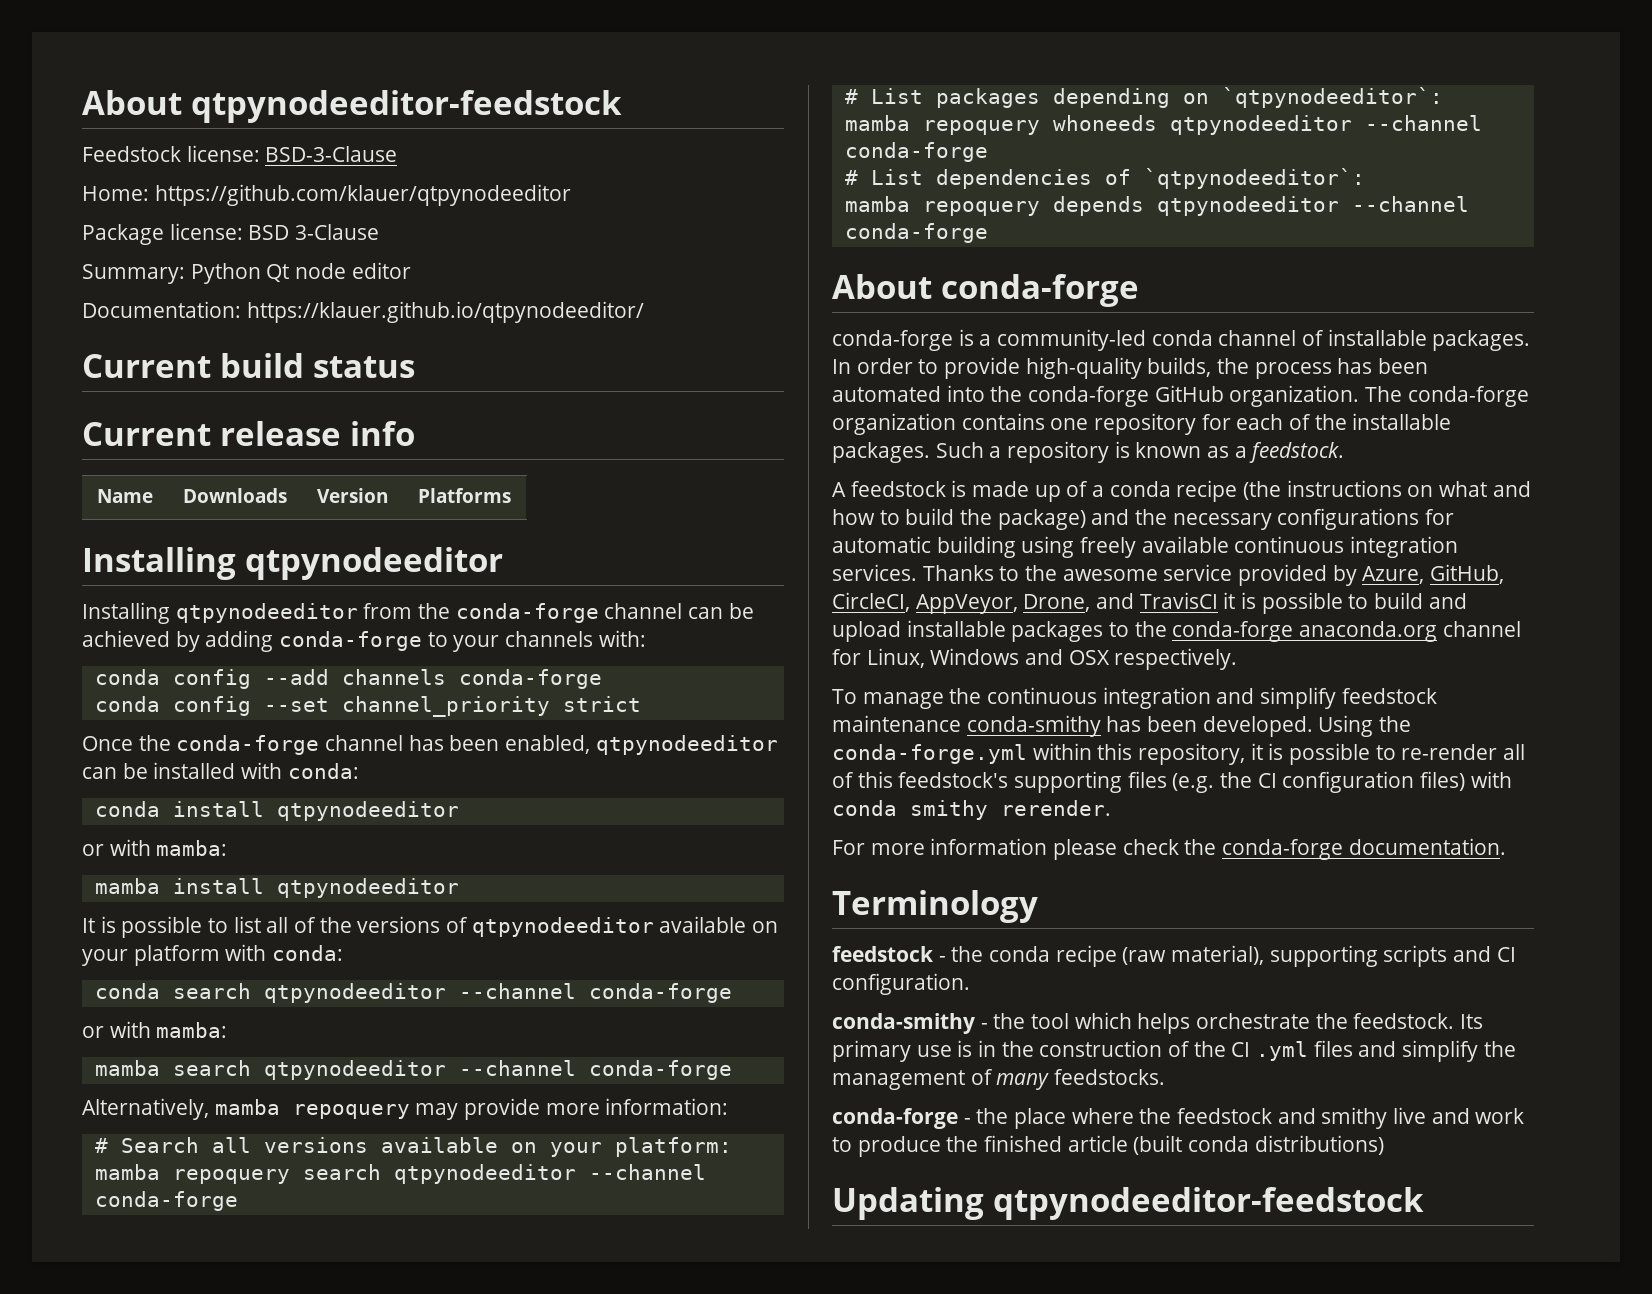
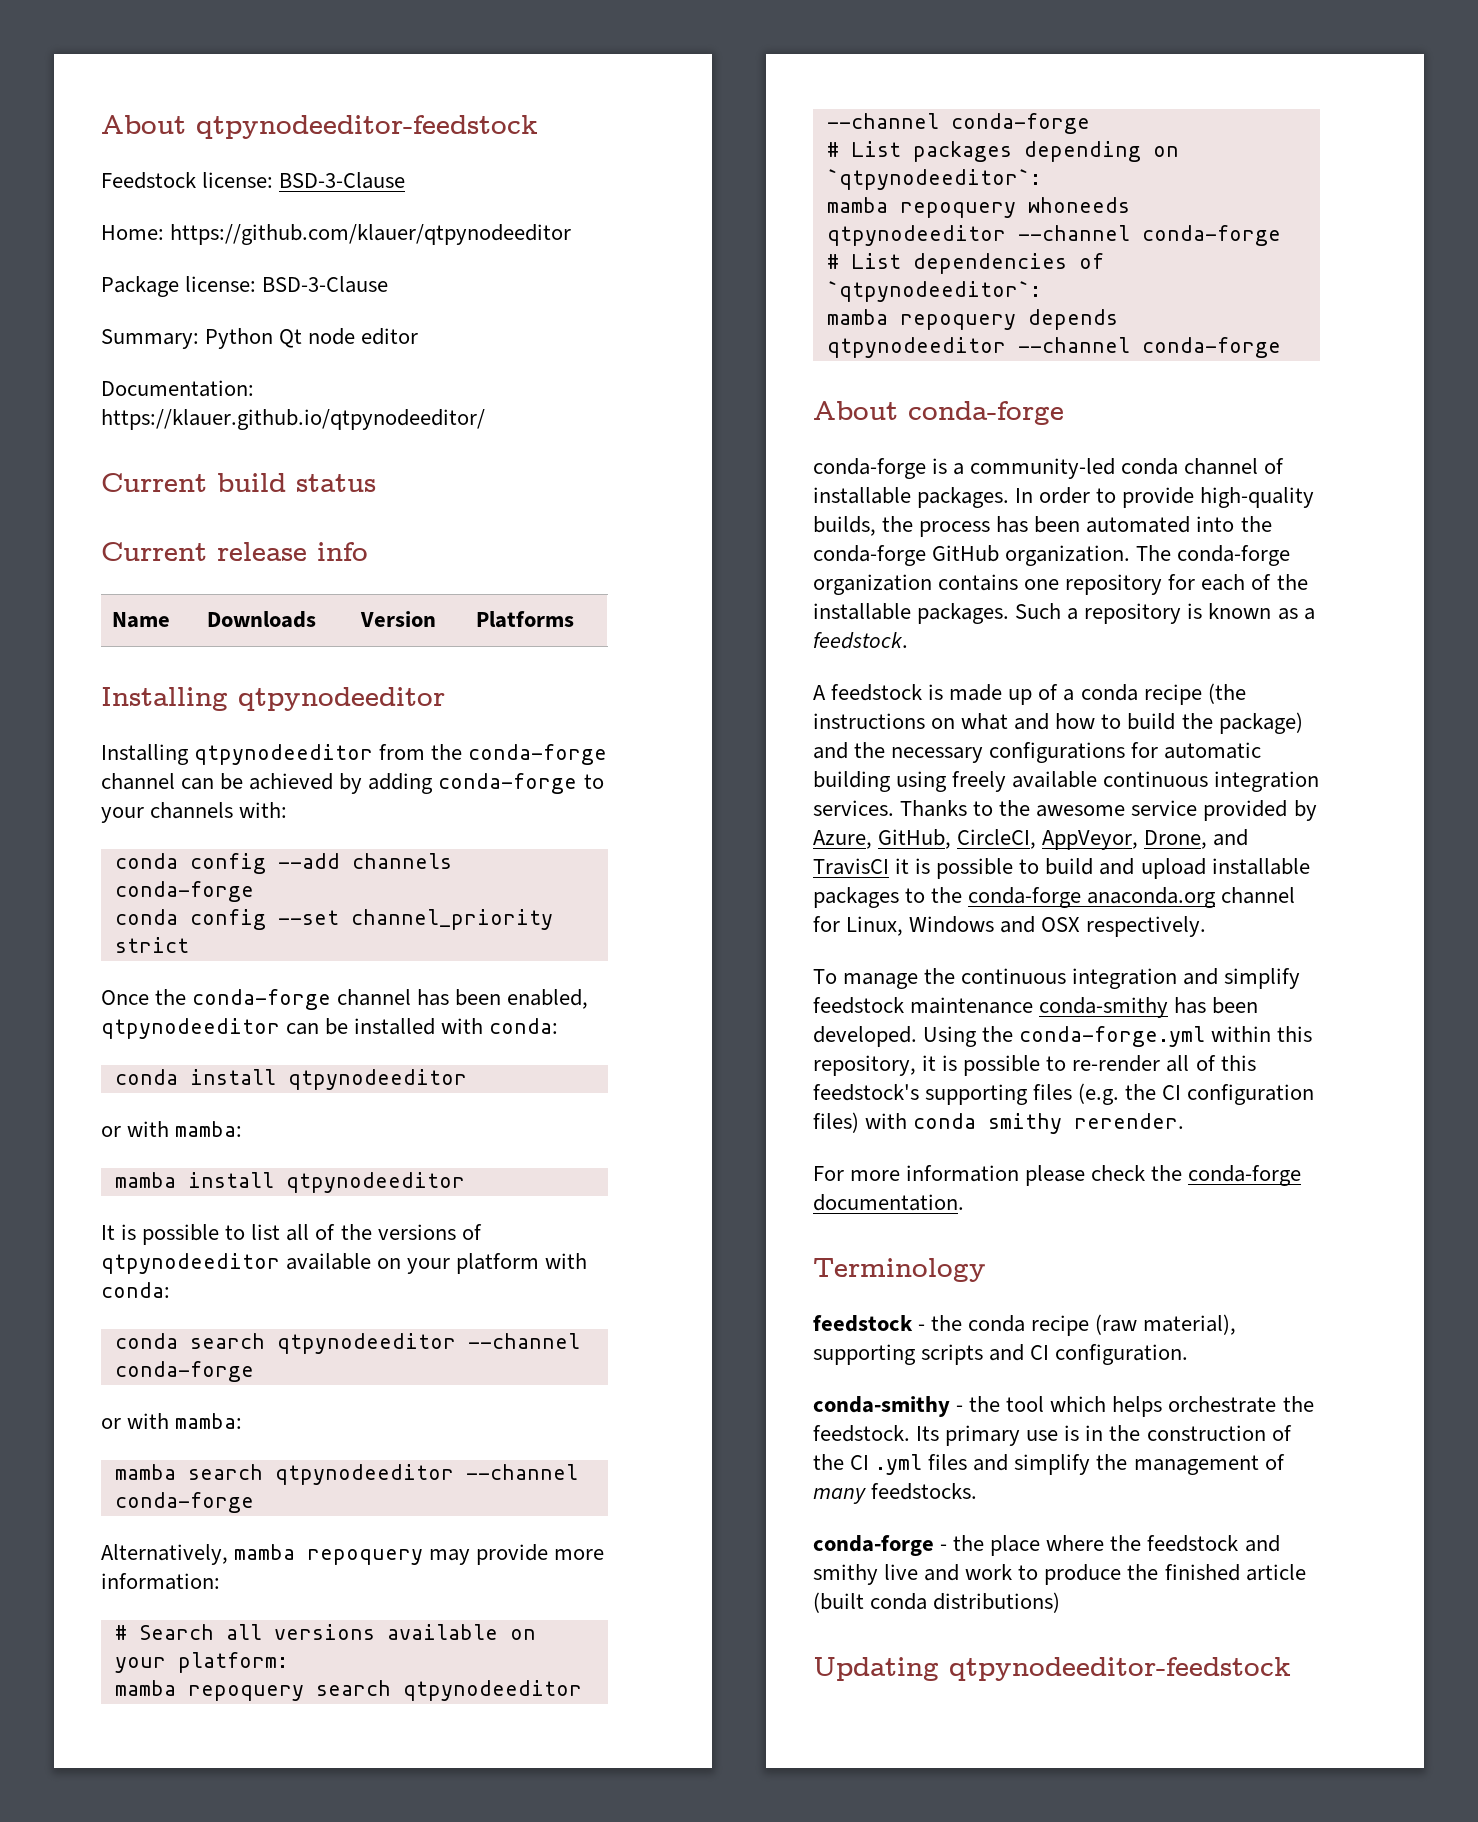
- Package license: BSD 3-Clause
+ Package license: BSD-3-Clause

